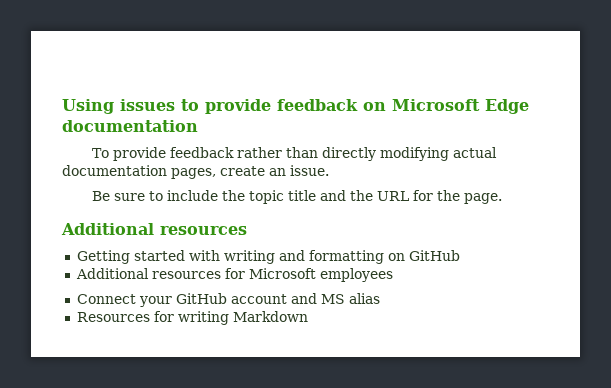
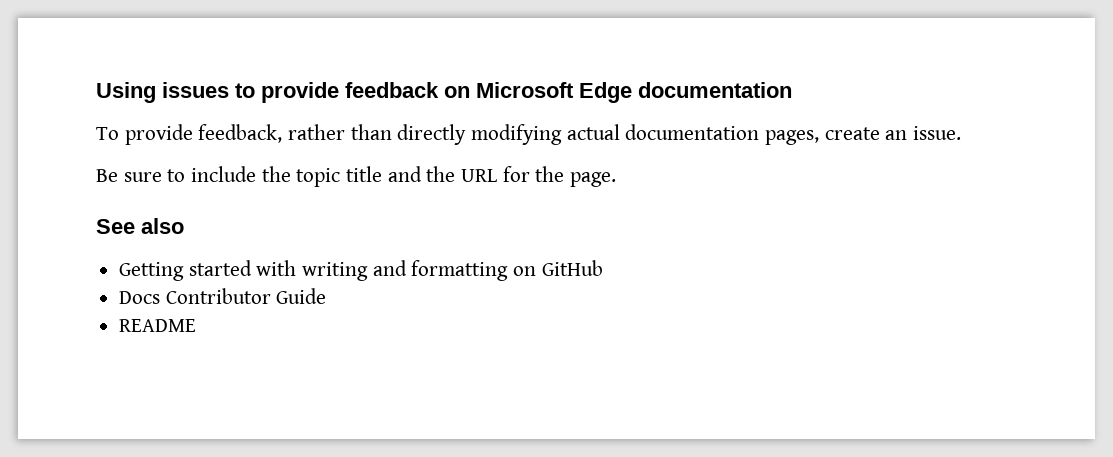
- To provide feedback rather than directly modifying actual documentation pages, create an issue.
+ To provide feedback, rather than directly modifying actual documentation pages, create an issue.
  Be sure to include the topic title and the URL for the page.
- Additional resources
+ See also
- Additional resources for Microsoft employees
- Connect your GitHub account and MS alias
- Resources for writing Markdown
+ Docs Contributor Guide
+ README

